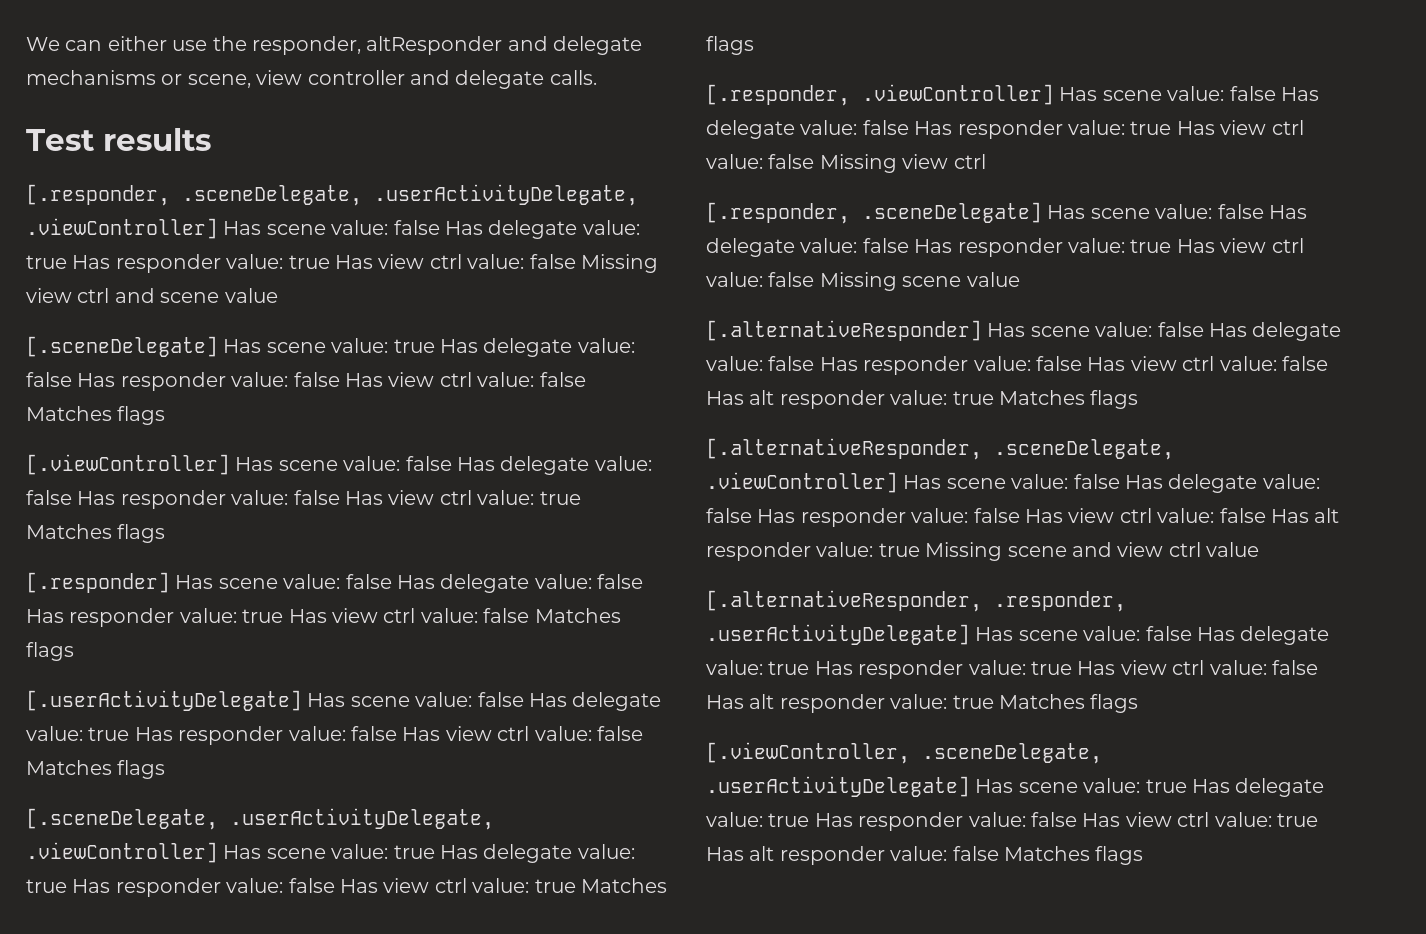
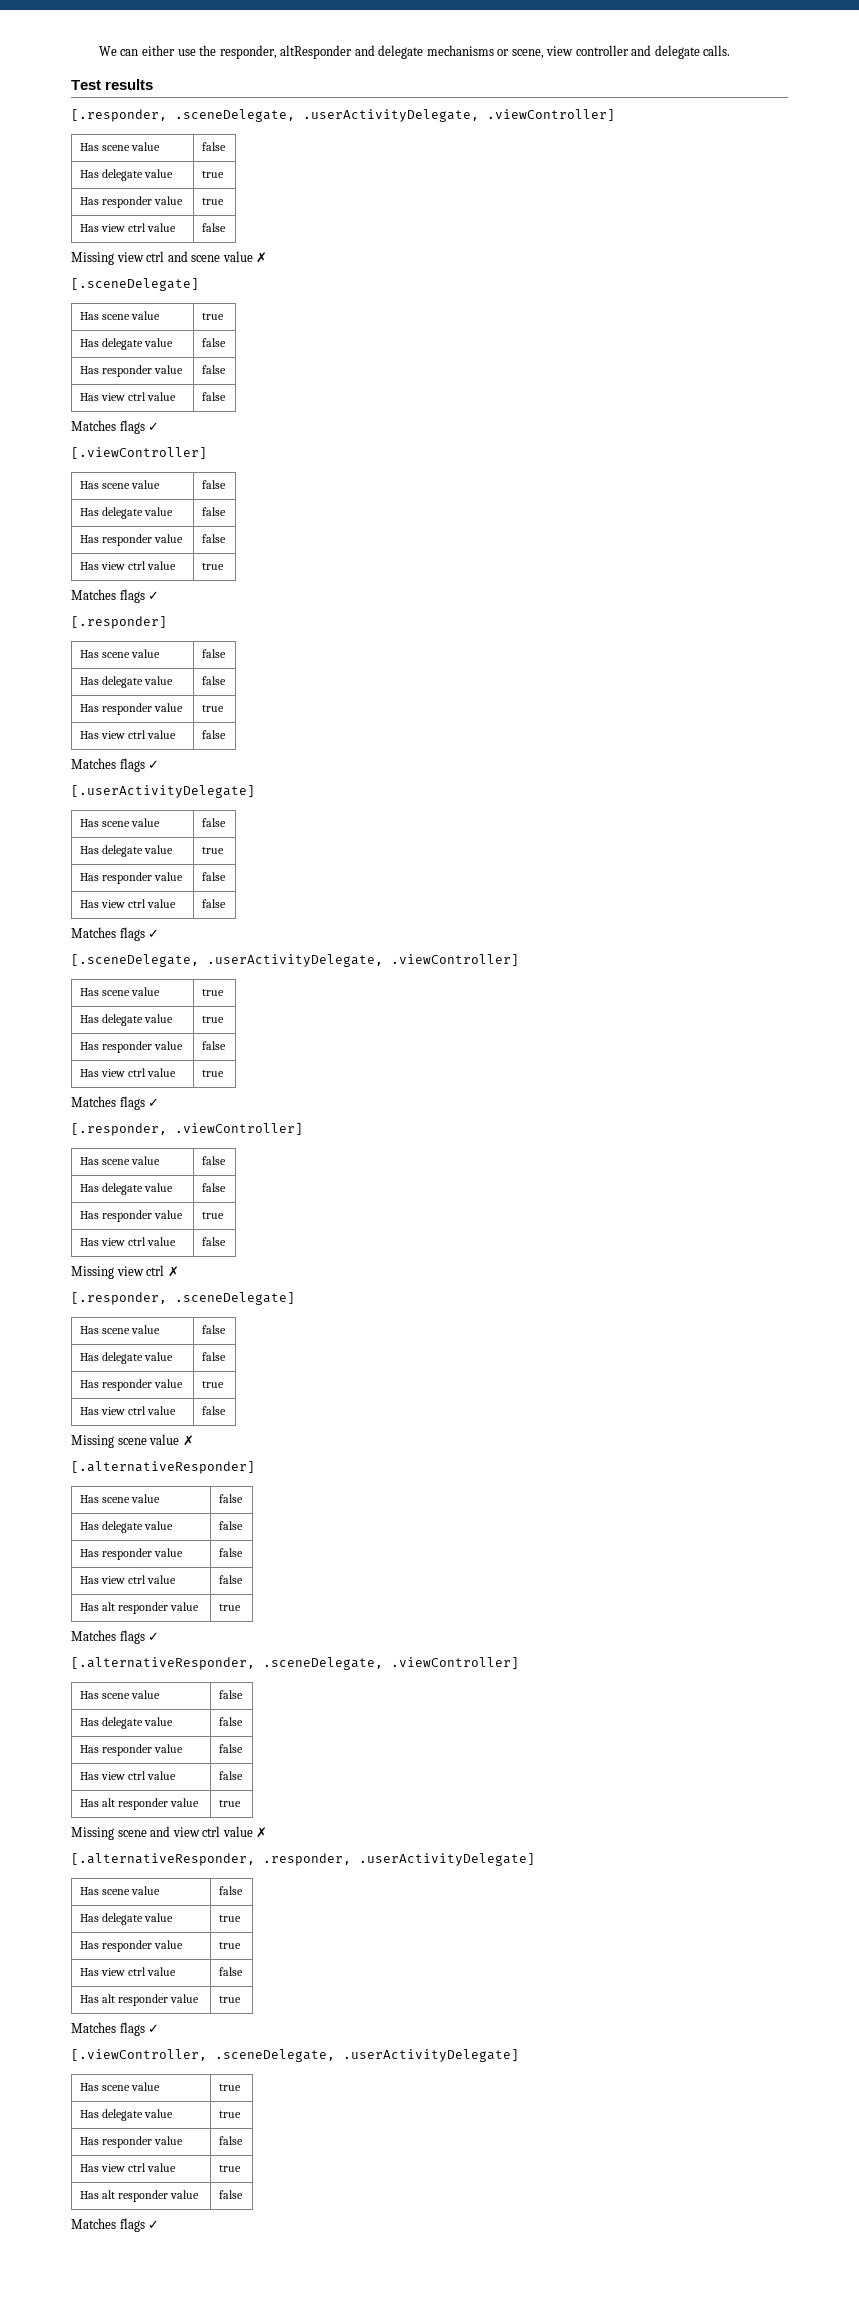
- [.responder, .sceneDelegate, .userActivityDelegate, .viewController] Has scene value: false Has delegate value: true Has responder value: true Has view ctrl value: false Missing view ctrl and scene value
+ [.responder, .sceneDelegate, .userActivityDelegate, .viewController]
+ Has scene value | false
+ Has delegate value | true
+ Has responder value | true
+ Has view ctrl value | false
+ Missing view ctrl and scene value ✗
- [.sceneDelegate] Has scene value: true Has delegate value: false Has responder value: false Has view ctrl value: false Matches flags
+ [.sceneDelegate]
+ Has scene value | true
+ Has delegate value | false
+ Has responder value | false
+ Has view ctrl value | false
+ Matches flags ✓
- [.viewController] Has scene value: false Has delegate value: false Has responder value: false Has view ctrl value: true Matches flags
+ [.viewController]
+ Has scene value | false
+ Has delegate value | false
+ Has responder value | false
+ Has view ctrl value | true
+ Matches flags ✓
- [.responder] Has scene value: false Has delegate value: false Has responder value: true Has view ctrl value: false Matches flags
+ [.responder]
+ Has scene value | false
+ Has delegate value | false
+ Has responder value | true
+ Has view ctrl value | false
+ Matches flags ✓
- [.userActivityDelegate] Has scene value: false Has delegate value: true Has responder value: false Has view ctrl value: false Matches flags
+ [.userActivityDelegate]
+ Has scene value | false
+ Has delegate value | true
+ Has responder value | false
+ Has view ctrl value | false
+ Matches flags ✓
- [.sceneDelegate, .userActivityDelegate, .viewController] Has scene value: true Has delegate value: true Has responder value: false Has view ctrl value: true Matches flags
+ [.sceneDelegate, .userActivityDelegate, .viewController]
+ Has scene value | true
+ Has delegate value | true
+ Has responder value | false
+ Has view ctrl value | true
+ Matches flags ✓
- [.responder, .viewController] Has scene value: false Has delegate value: false Has responder value: true Has view ctrl value: false Missing view ctrl
+ [.responder, .viewController]
+ Has scene value | false
+ Has delegate value | false
+ Has responder value | true
+ Has view ctrl value | false
+ Missing view ctrl ✗
- [.responder, .sceneDelegate] Has scene value: false Has delegate value: false Has responder value: true Has view ctrl value: false Missing scene value
+ [.responder, .sceneDelegate]
+ Has scene value | false
+ Has delegate value | false
+ Has responder value | true
+ Has view ctrl value | false
+ Missing scene value ✗
- [.alternativeResponder] Has scene value: false Has delegate value: false Has responder value: false Has view ctrl value: false Has alt responder value: true Matches flags
+ [.alternativeResponder]
+ Has scene value | false
+ Has delegate value | false
+ Has responder value | false
+ Has view ctrl value | false
+ Has alt responder value | true
+ Matches flags ✓
- [.alternativeResponder, .sceneDelegate, .viewController] Has scene value: false Has delegate value: false Has responder value: false Has view ctrl value: false Has alt responder value: true Missing scene and view ctrl value
+ [.alternativeResponder, .sceneDelegate, .viewController]
+ Has scene value | false
+ Has delegate value | false
+ Has responder value | false
+ Has view ctrl value | false
+ Has alt responder value | true
+ Missing scene and view ctrl value ✗
- [.alternativeResponder, .responder, .userActivityDelegate] Has scene value: false Has delegate value: true Has responder value: true Has view ctrl value: false Has alt responder value: true Matches flags
+ [.alternativeResponder, .responder, .userActivityDelegate]
+ Has scene value | false
+ Has delegate value | true
+ Has responder value | true
+ Has view ctrl value | false
+ Has alt responder value | true
+ Matches flags ✓
- [.viewController, .sceneDelegate, .userActivityDelegate] Has scene value: true Has delegate value: true Has responder value: false Has view ctrl value: true Has alt responder value: false Matches flags
+ [.viewController, .sceneDelegate, .userActivityDelegate]
+ Has scene value | true
+ Has delegate value | true
+ Has responder value | false
+ Has view ctrl value | true
+ Has alt responder value | false
+ Matches flags ✓

